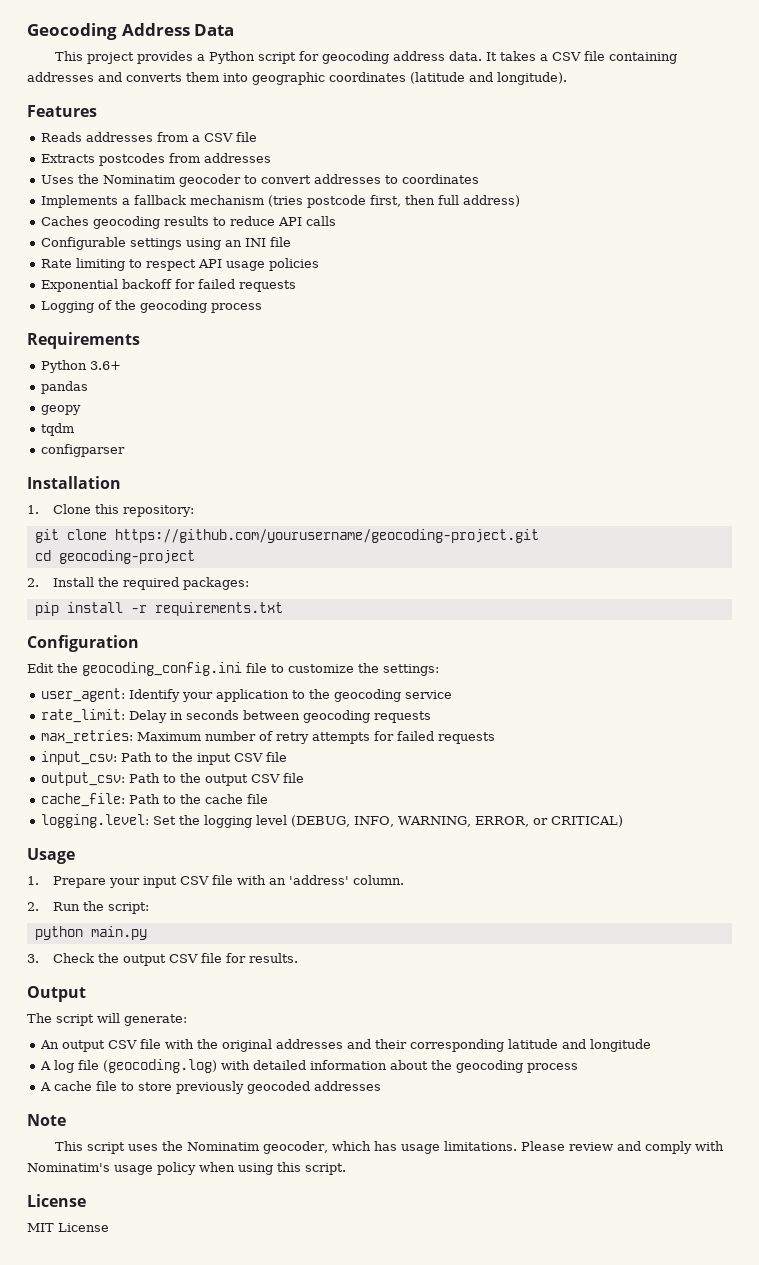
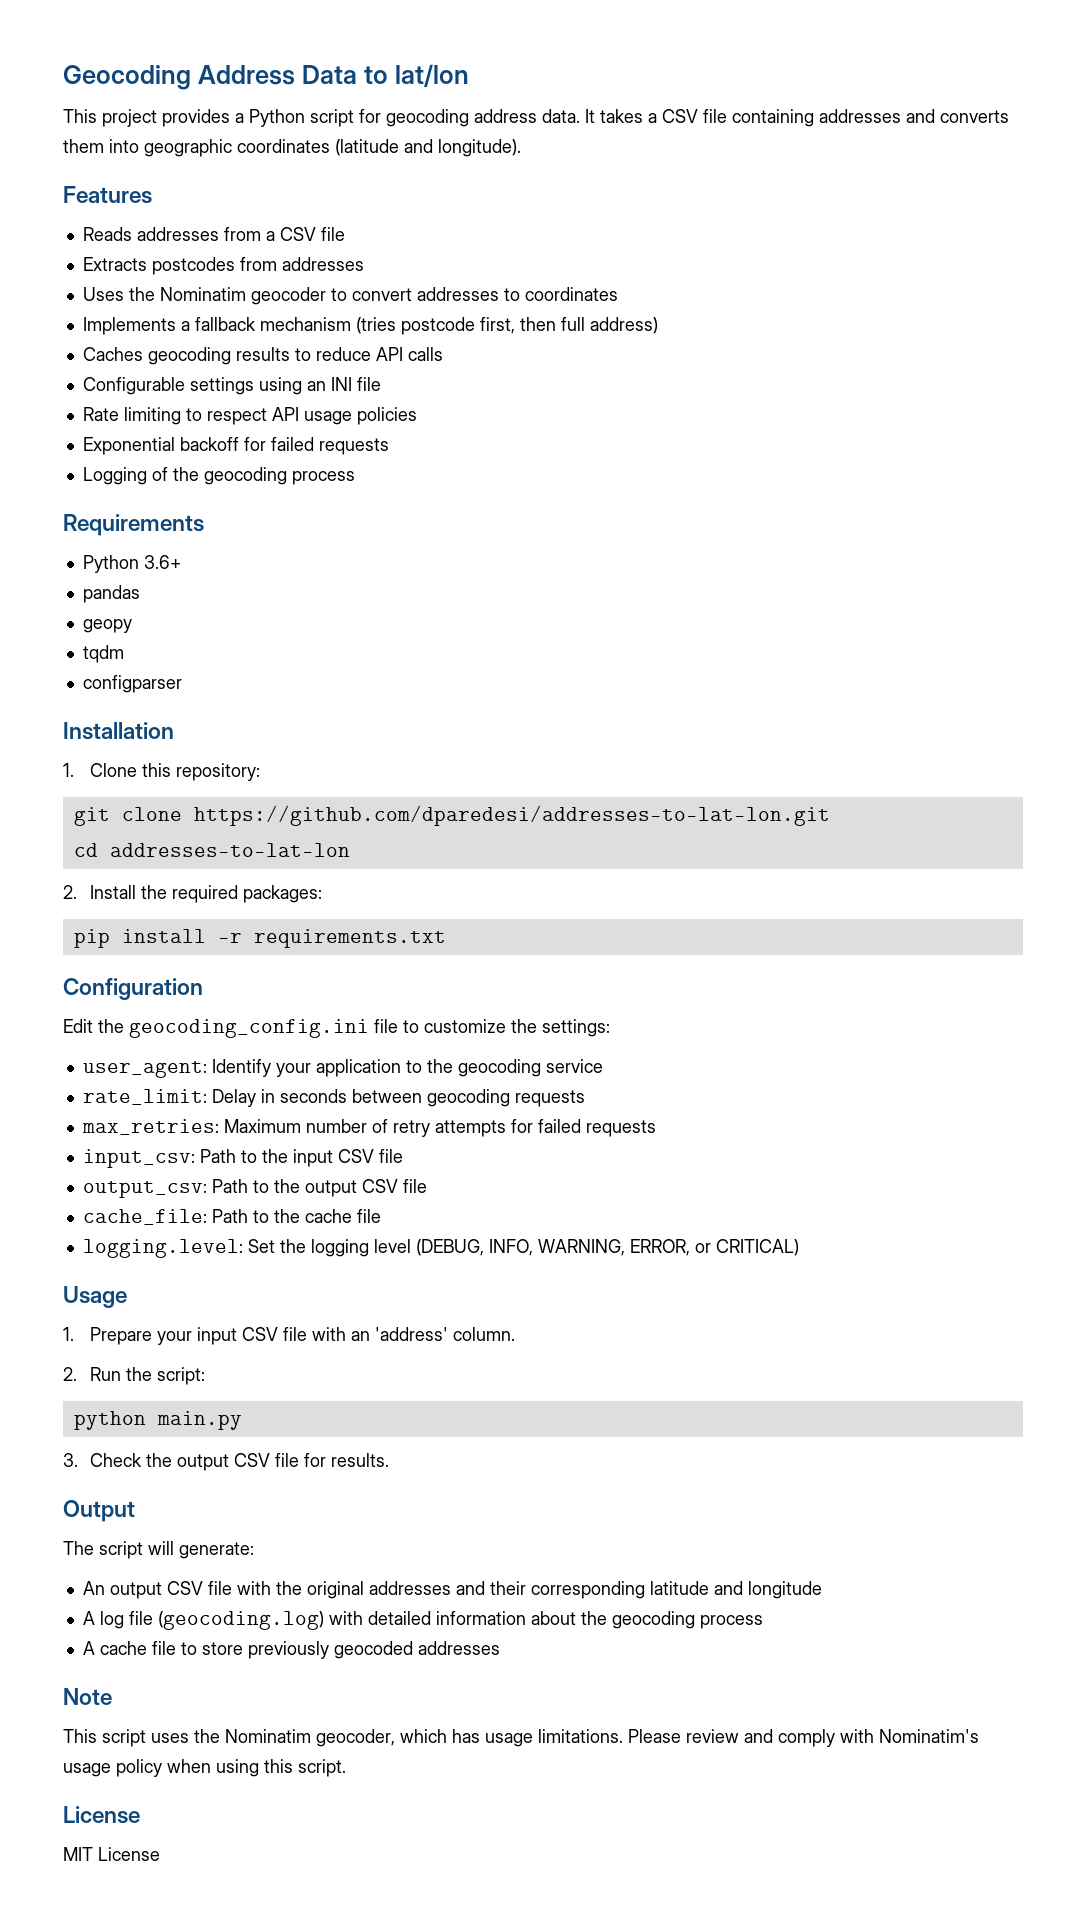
- Geocoding Address Data
+ Geocoding Address Data to lat/lon
- git clone https://github.com/yourusername/geocoding-project.git
+ git clone https://github.com/dparedesi/addresses-to-lat-lon.git
- cd geocoding-project
+ cd addresses-to-lat-lon

